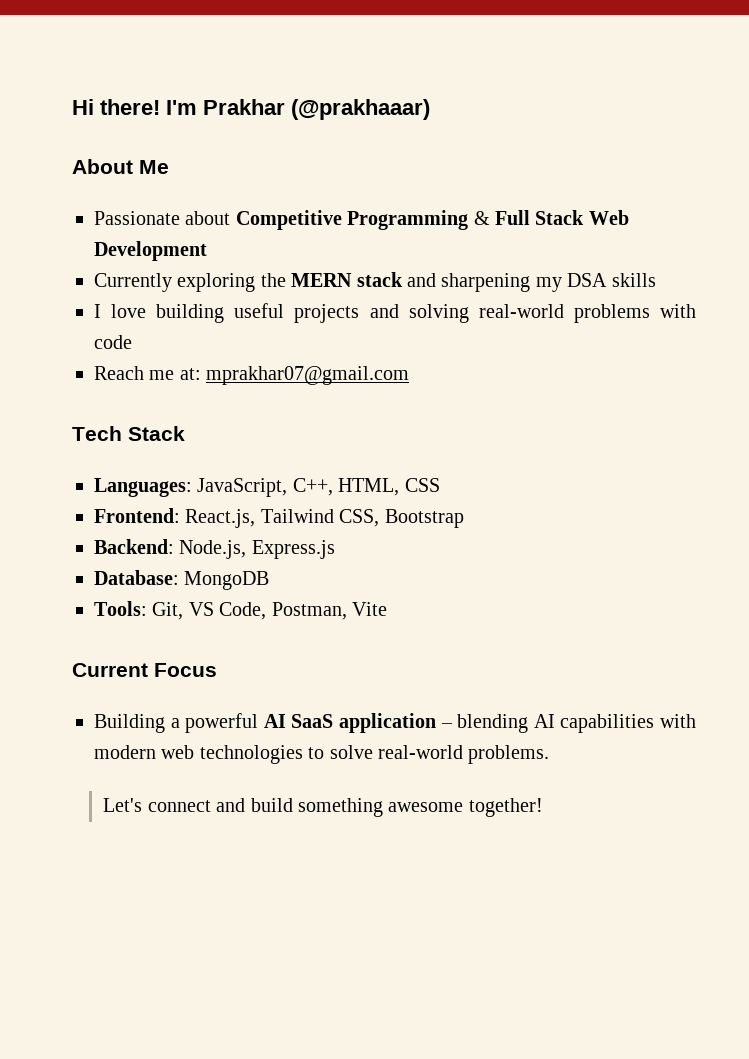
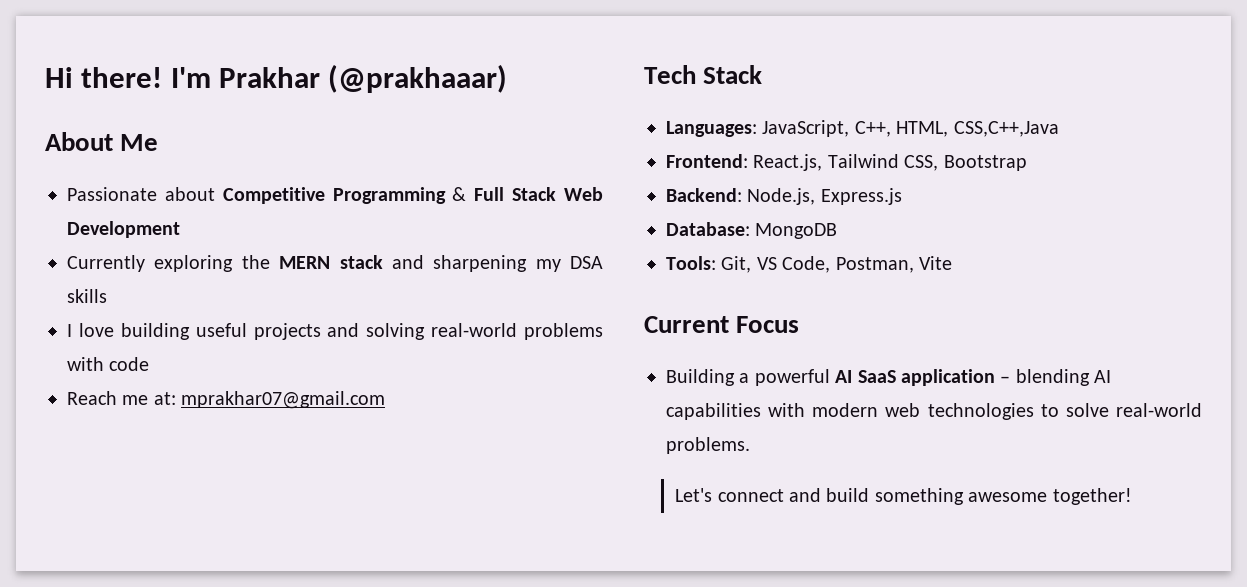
- Languages: JavaScript, C++, HTML, CSS
+ Languages: JavaScript, C++, HTML, CSS,C++,Java

